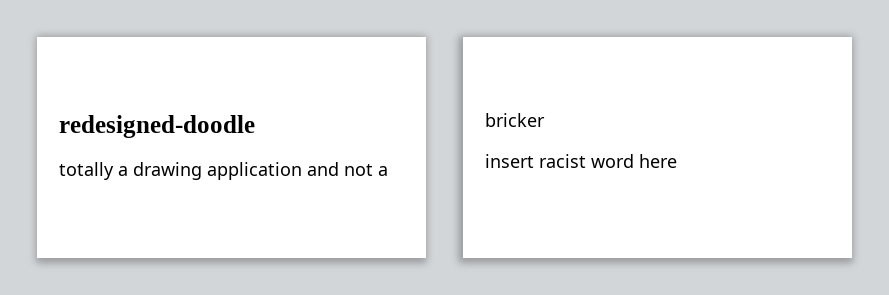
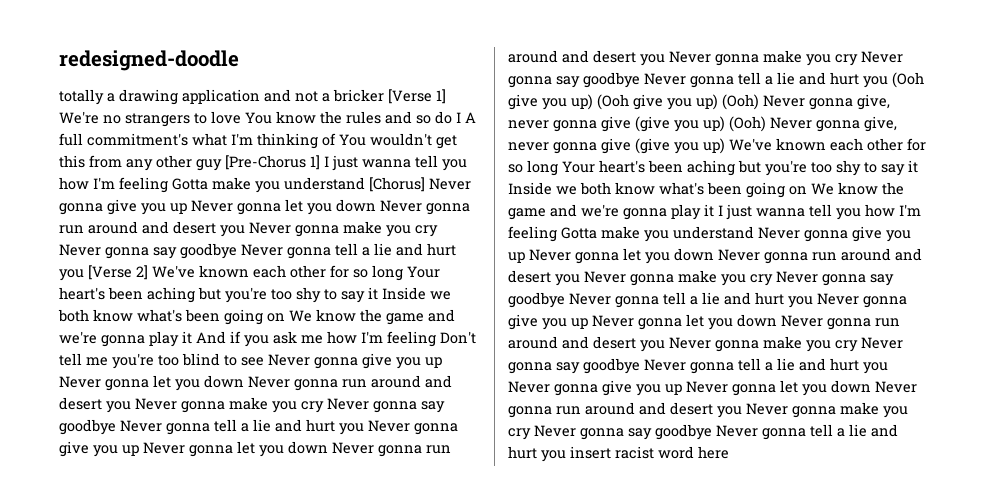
- totally a drawing application and not a bricker
- insert racist word here
+ totally a drawing application and not a bricker [Verse 1] We're no strangers to love You know the rules and so do I A full commitment's what I'm thinking of You wouldn't get this from any other guy [Pre-Chorus 1] I just wanna tell you how I'm feeling Gotta make you understand [Chorus] Never gonna give you up Never gonna let you down Never gonna run around and desert you Never gonna make you cry Never gonna say goodbye Never gonna tell a lie and hurt you [Verse 2] We've known each other for so long Your heart's been aching but you're too shy to say it Inside we both know what's been going on We know the game and we're gonna play it And if you ask me how I'm feeling Don't tell me you're too blind to see Never gonna give you up Never gonna let you down Never gonna run around and desert you Never gonna make you cry Never gonna say goodbye Never gonna tell a lie and hurt you Never gonna give you up Never gonna let you down Never gonna run around and desert you Never gonna make you cry Never gonna say goodbye Never gonna tell a lie and hurt you (Ooh give you up) (Ooh give you up) (Ooh) Never gonna give, never gonna give (give you up) (Ooh) Never gonna give, never gonna give (give you up) We've known each other for so long Your heart's been aching but you're too shy to say it Inside we both know what's been going on We know the game and we're gonna play it I just wanna tell you how I'm feeling Gotta make you understand Never gonna give you up Never gonna let you down Never gonna run around and desert you Never gonna make you cry Never gonna say goodbye Never gonna tell a lie and hurt you Never gonna give you up Never gonna let you down Never gonna run around and desert you Never gonna make you cry Never gonna say goodbye Never gonna tell a lie and hurt you Never gonna give you up Never gonna let you down Never gonna run around and desert you Never gonna make you cry Never gonna say goodbye Never gonna tell a lie and hurt you insert racist word here

